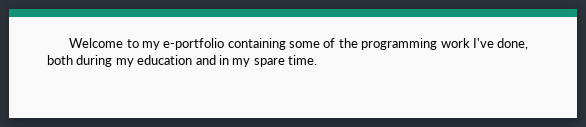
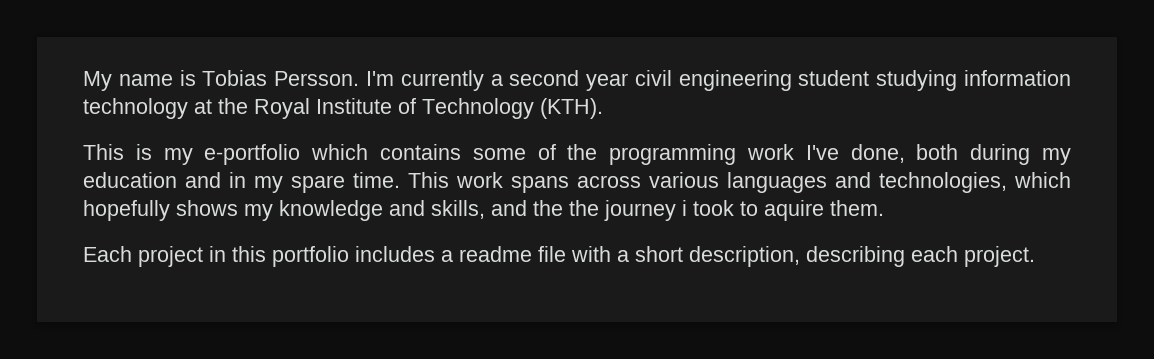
- Welcome to my e-portfolio containing some of the programming work I've done, both during my education and in my spare time.
+ My name is Tobias Persson. I'm currently a second year civil engineering student studying information technology at the Royal Institute of Technology (KTH).
+ This is my e-portfolio which contains some of the programming work I've done, both during my education and in my spare time.
+ This work spans across various languages and technologies, which hopefully shows my knowledge and skills, and the the journey i took to aquire them.
+ Each project in this portfolio includes a readme file with a short description, describing each project.

